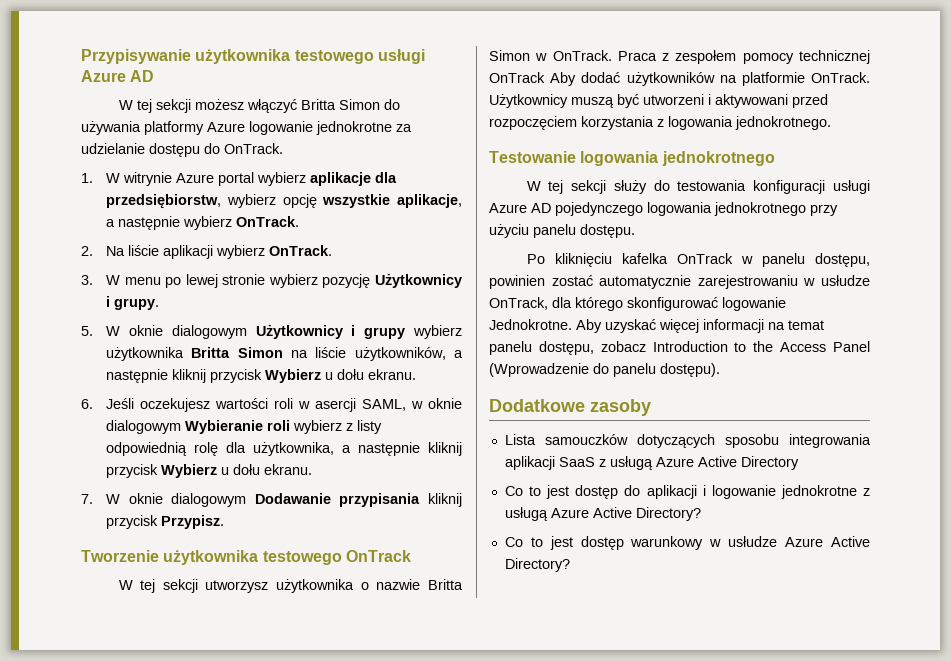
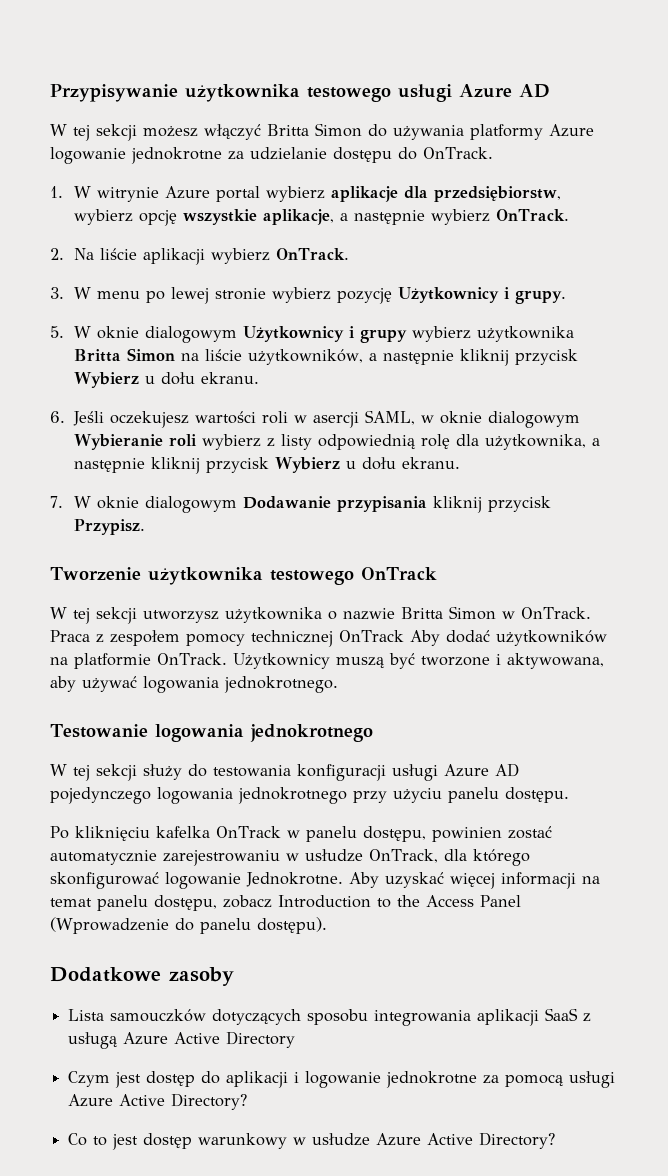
- Użytkownicy muszą być utworzeni i aktywowani przed rozpoczęciem korzystania z logowania jednokrotnego.
+ Użytkownicy muszą być tworzone i aktywowana, aby używać logowania jednokrotnego.
- Co to jest dostęp do aplikacji i logowanie jednokrotne z usługą Azure Active Directory?
+ Czym jest dostęp do aplikacji i logowanie jednokrotne za pomocą usługi Azure Active Directory?

